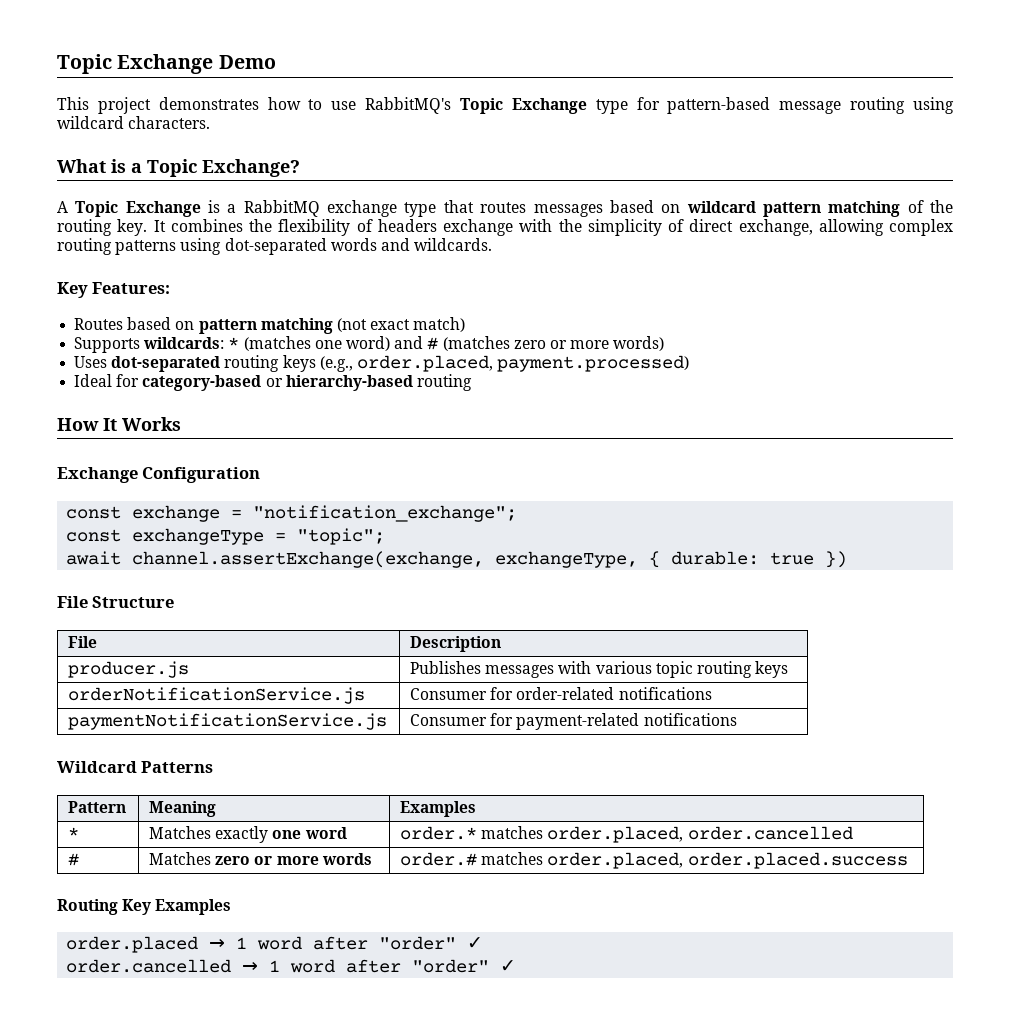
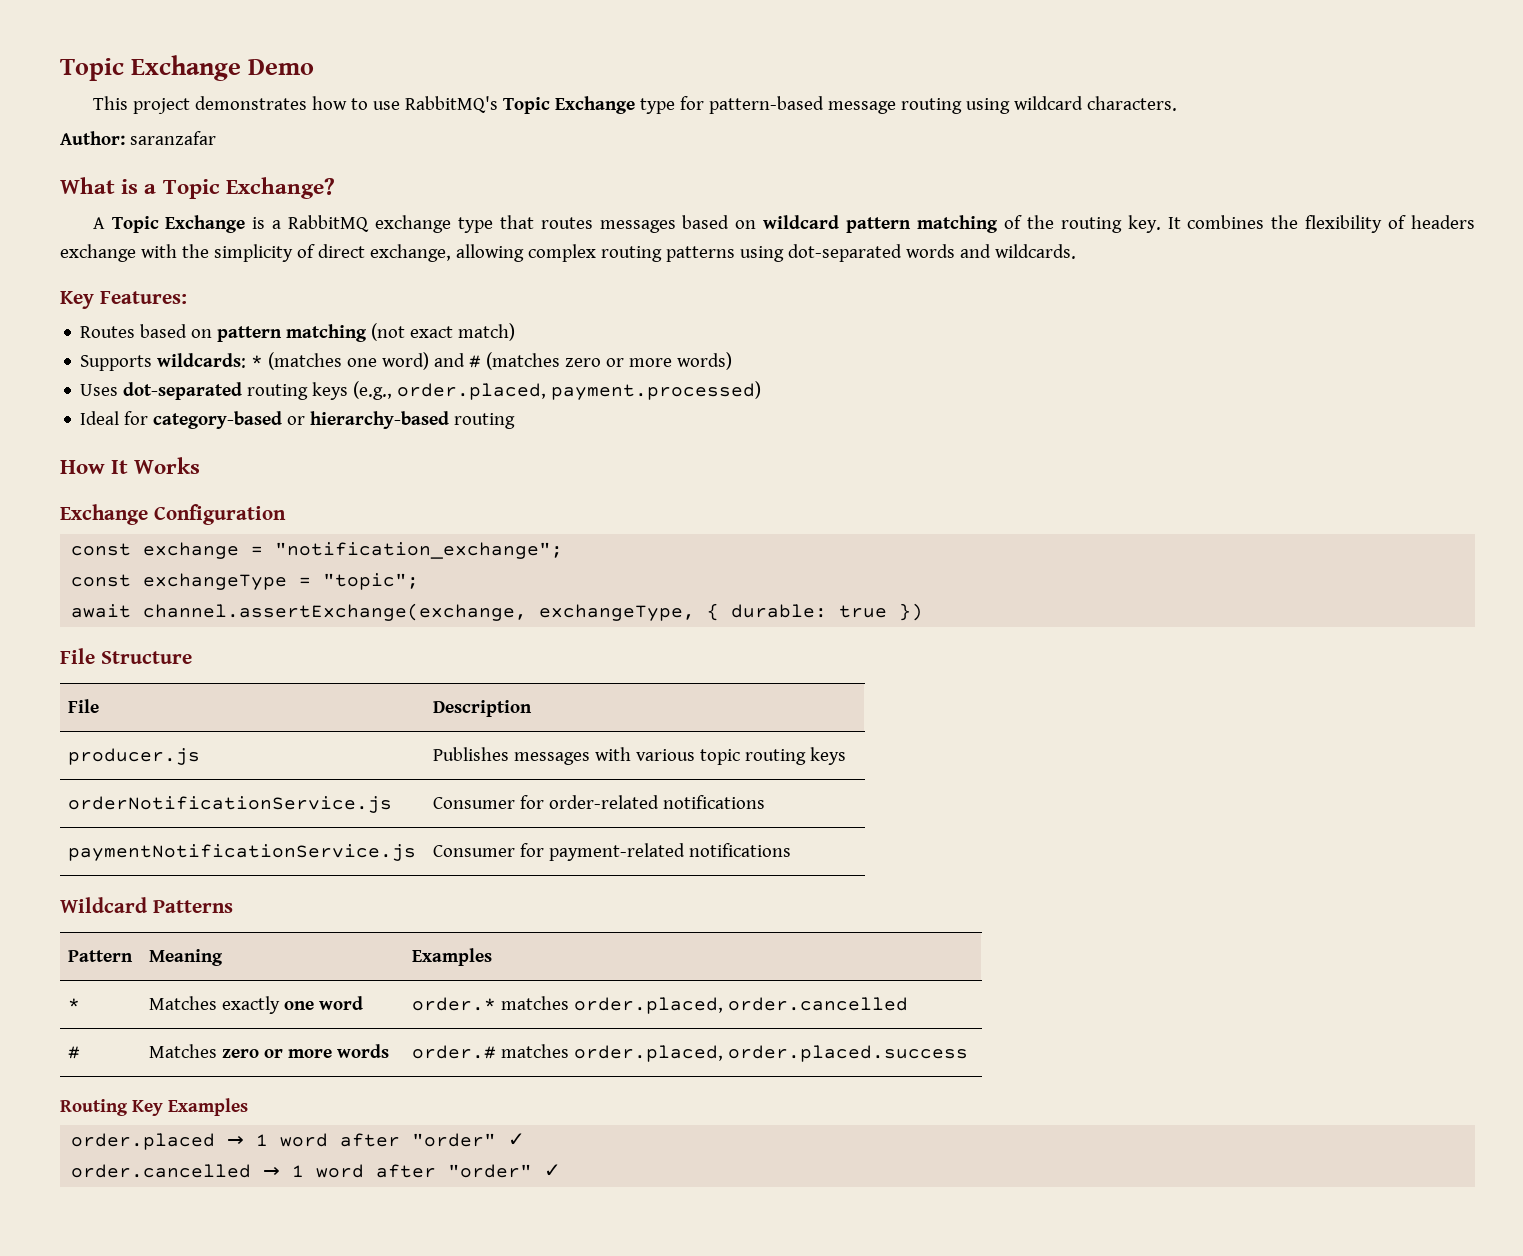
+ Author: saranzafar

